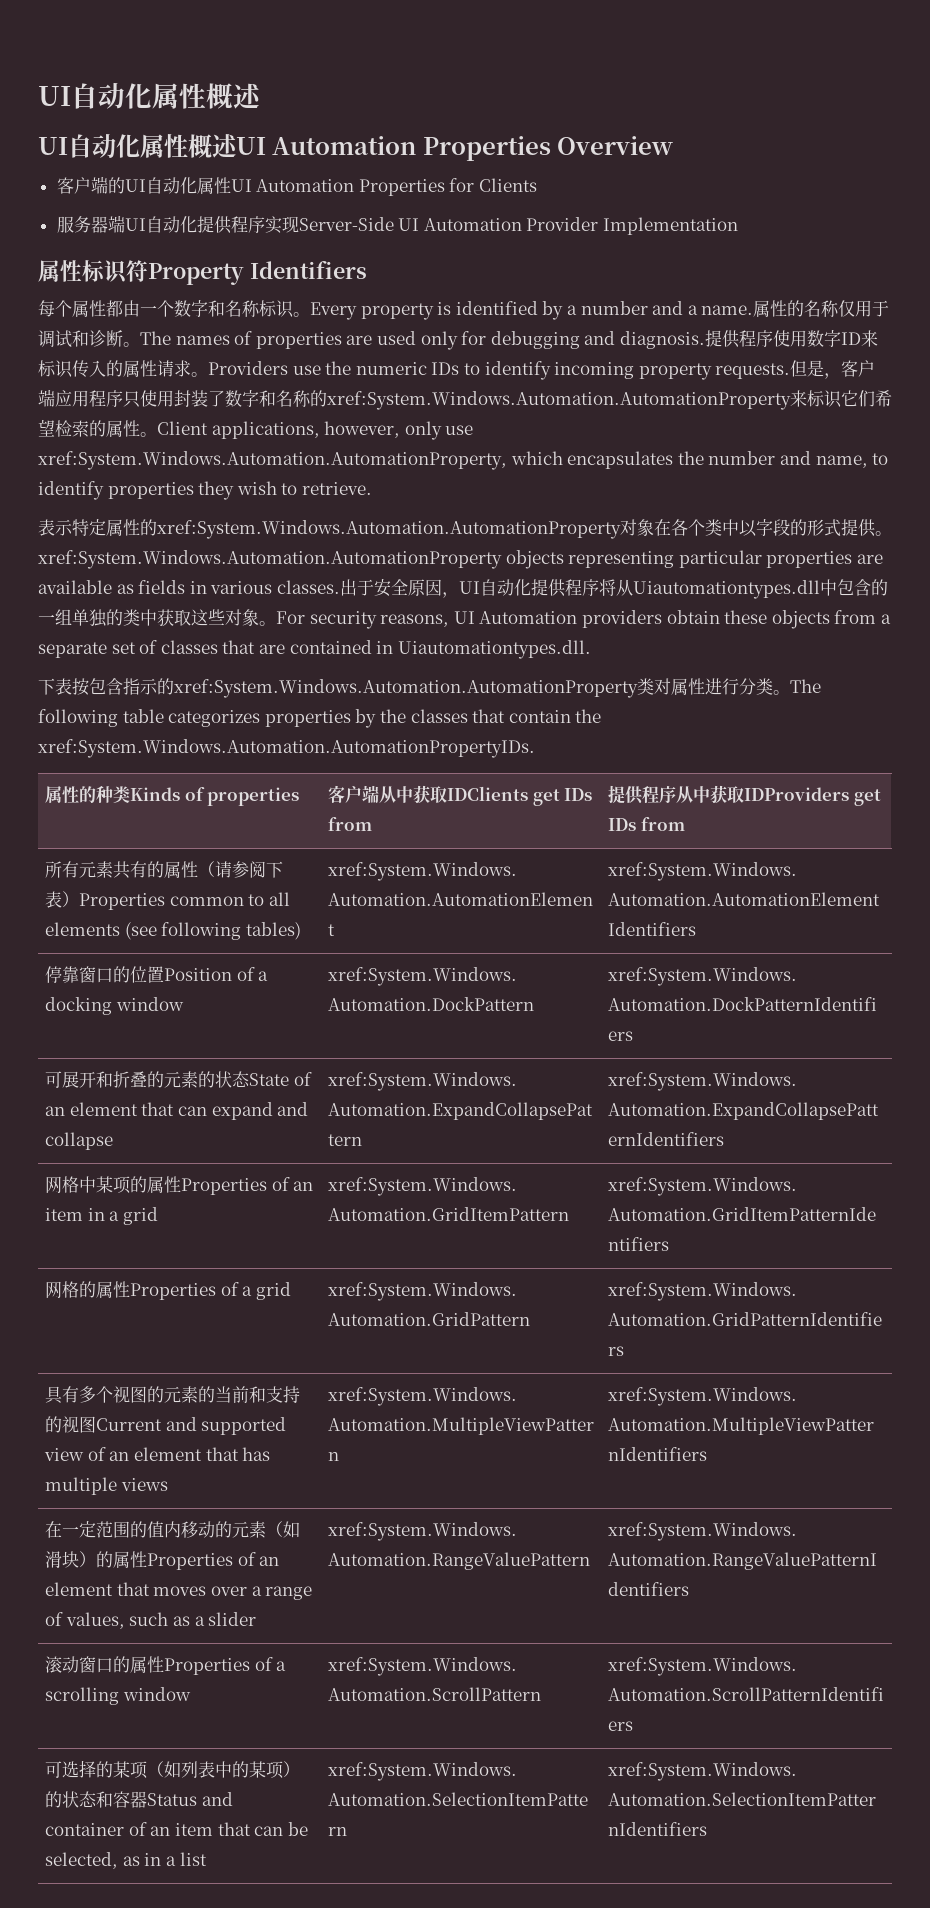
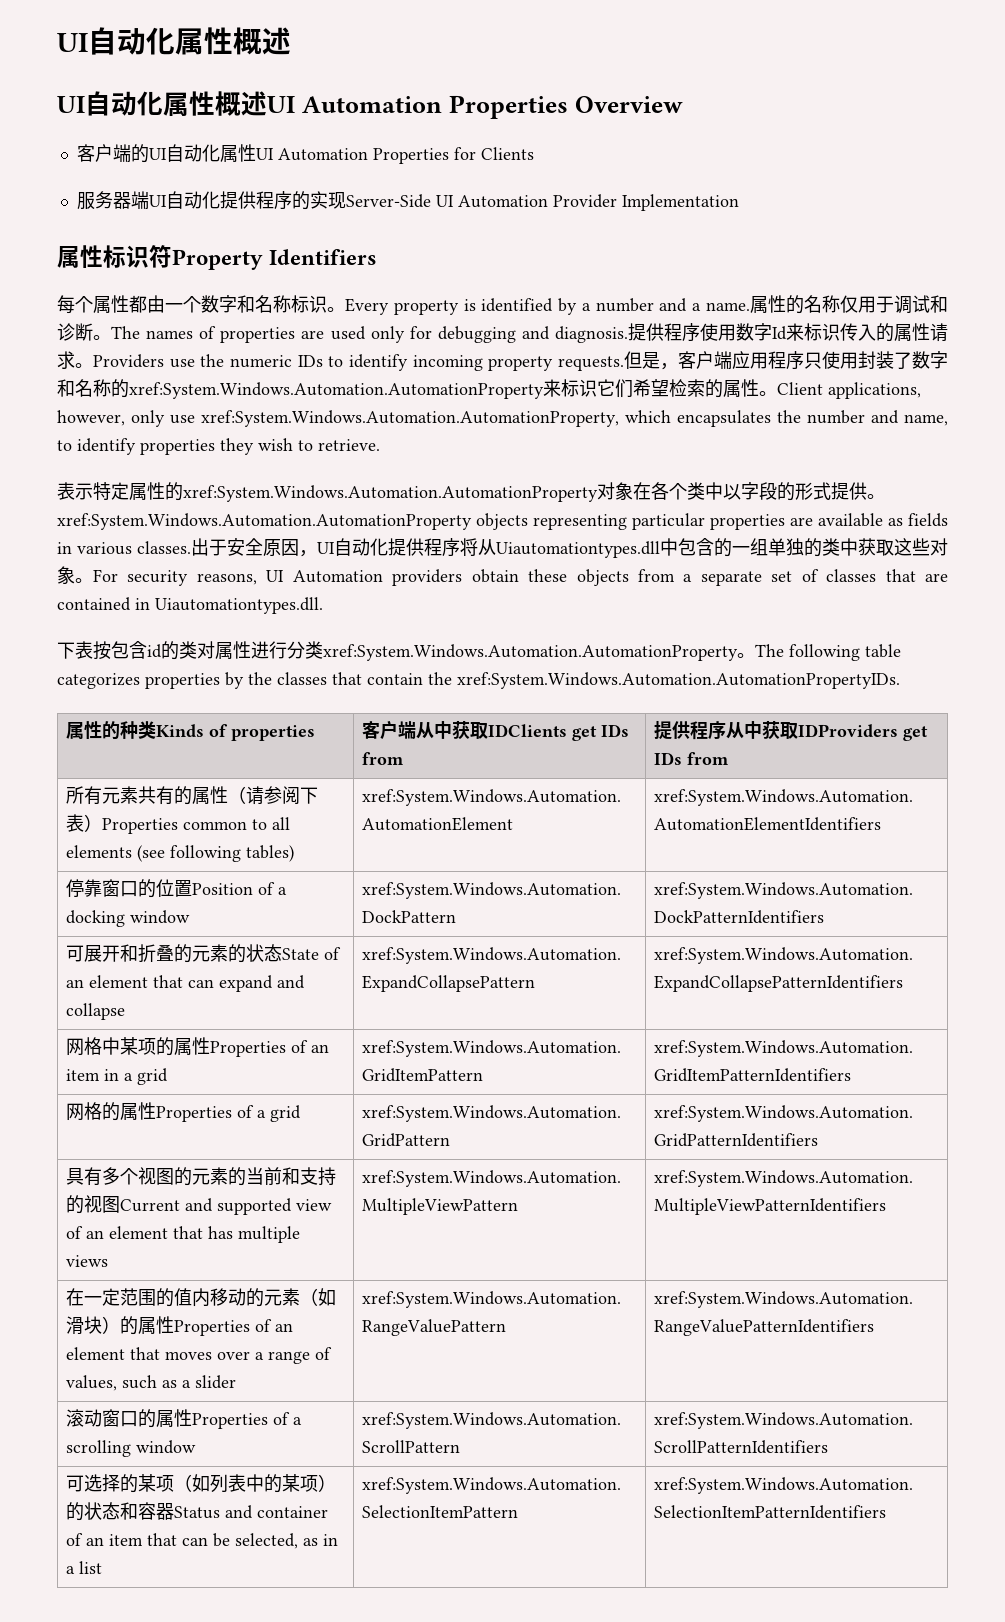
- 服务器端UI自动化提供程序实现Server-Side UI Automation Provider Implementation
+ 服务器端UI自动化提供程序的实现Server-Side UI Automation Provider Implementation
- 提供程序使用数字ID来标识传入的属性请求。
+ 提供程序使用数字Id来标识传入的属性请求。
- 下表按包含指示的xref:System.Windows.Automation.AutomationProperty类对属性进行分类。
+ 下表按包含id的类对属性进行分类xref:System.Windows.Automation.AutomationProperty。

